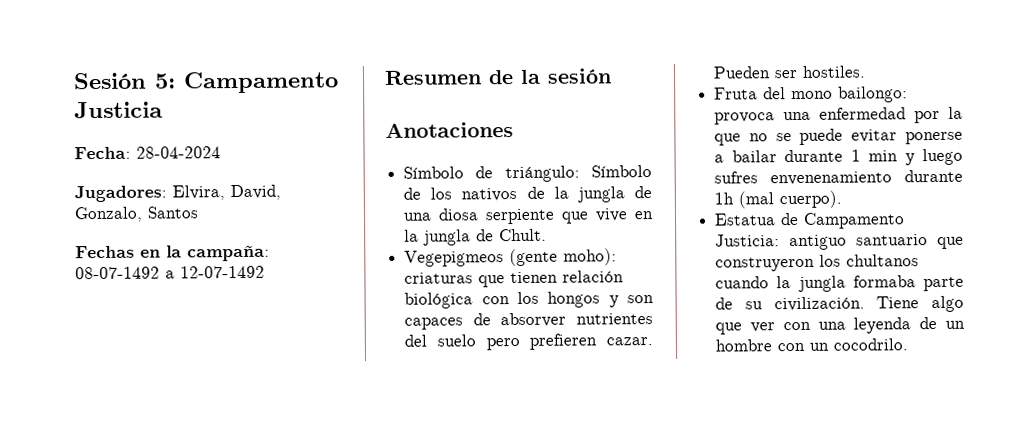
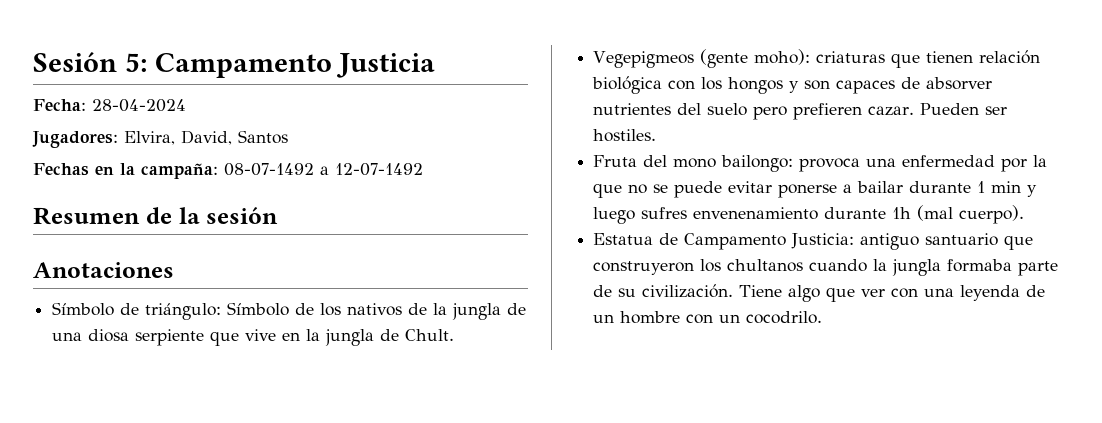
- Jugadores: Elvira, David, Gonzalo, Santos
+ Jugadores: Elvira, David, Santos

